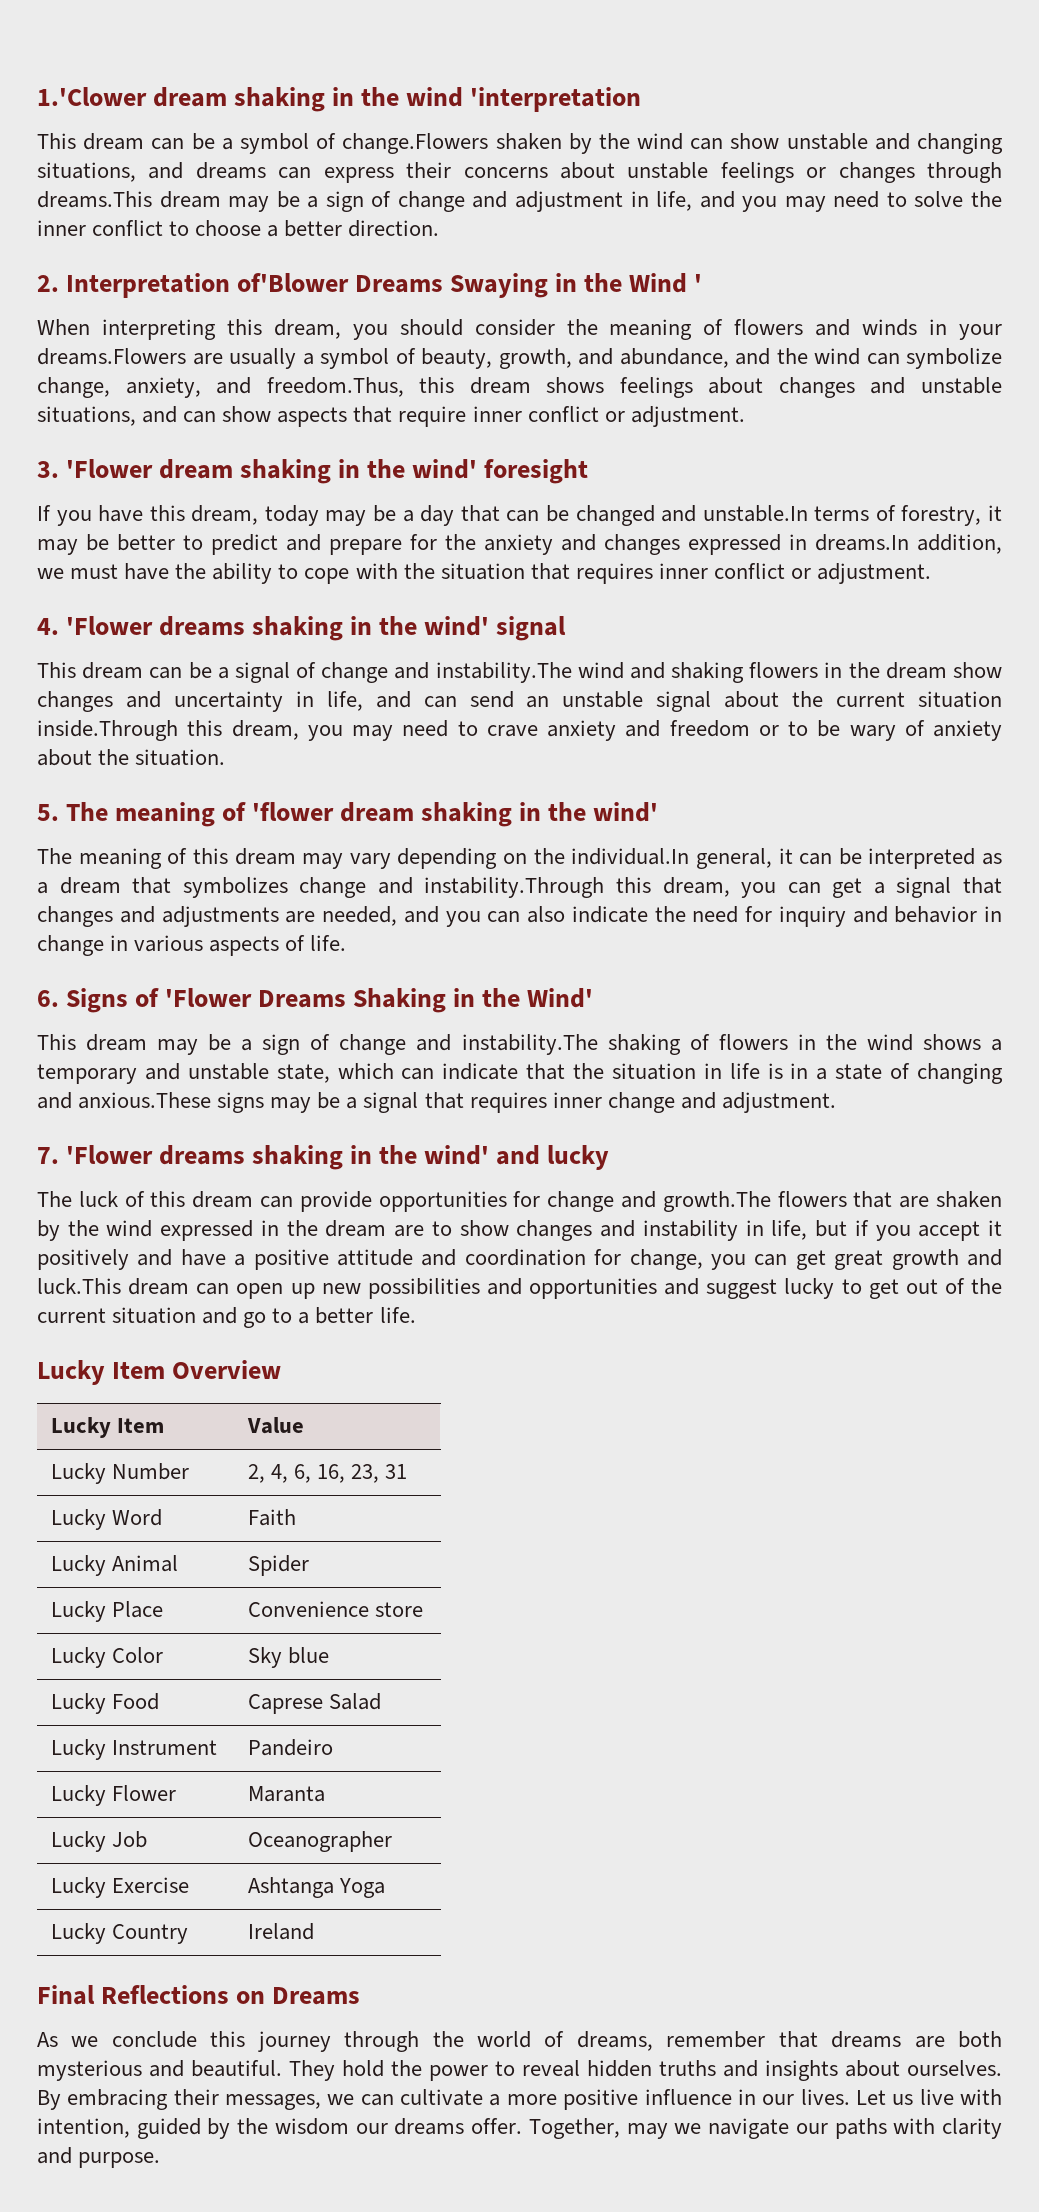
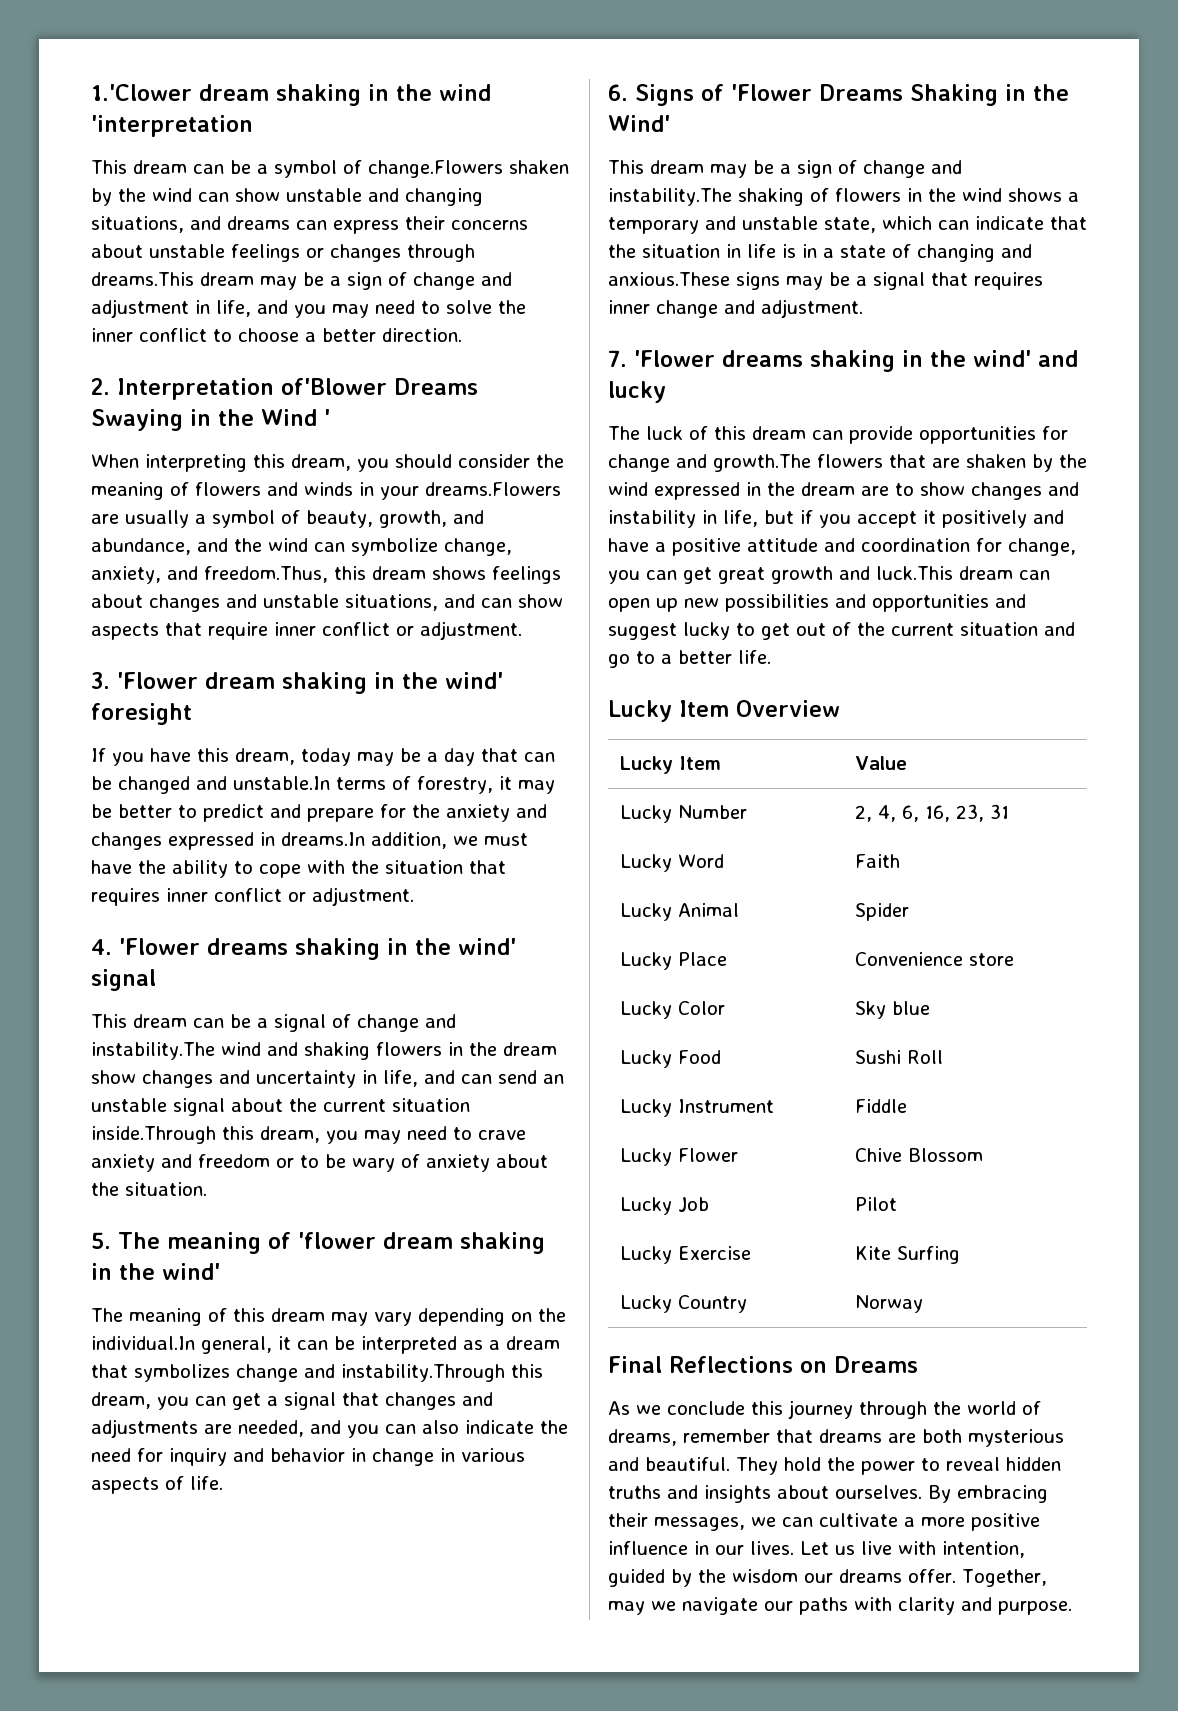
- Lucky Food | Caprese Salad
+ Lucky Food | Sushi Roll
- Lucky Instrument | Pandeiro
+ Lucky Instrument | Fiddle
- Lucky Flower | Maranta
+ Lucky Flower | Chive Blossom
- Lucky Job | Oceanographer
+ Lucky Job | Pilot
- Lucky Exercise | Ashtanga Yoga
+ Lucky Exercise | Kite Surfing
- Lucky Country | Ireland
+ Lucky Country | Norway

